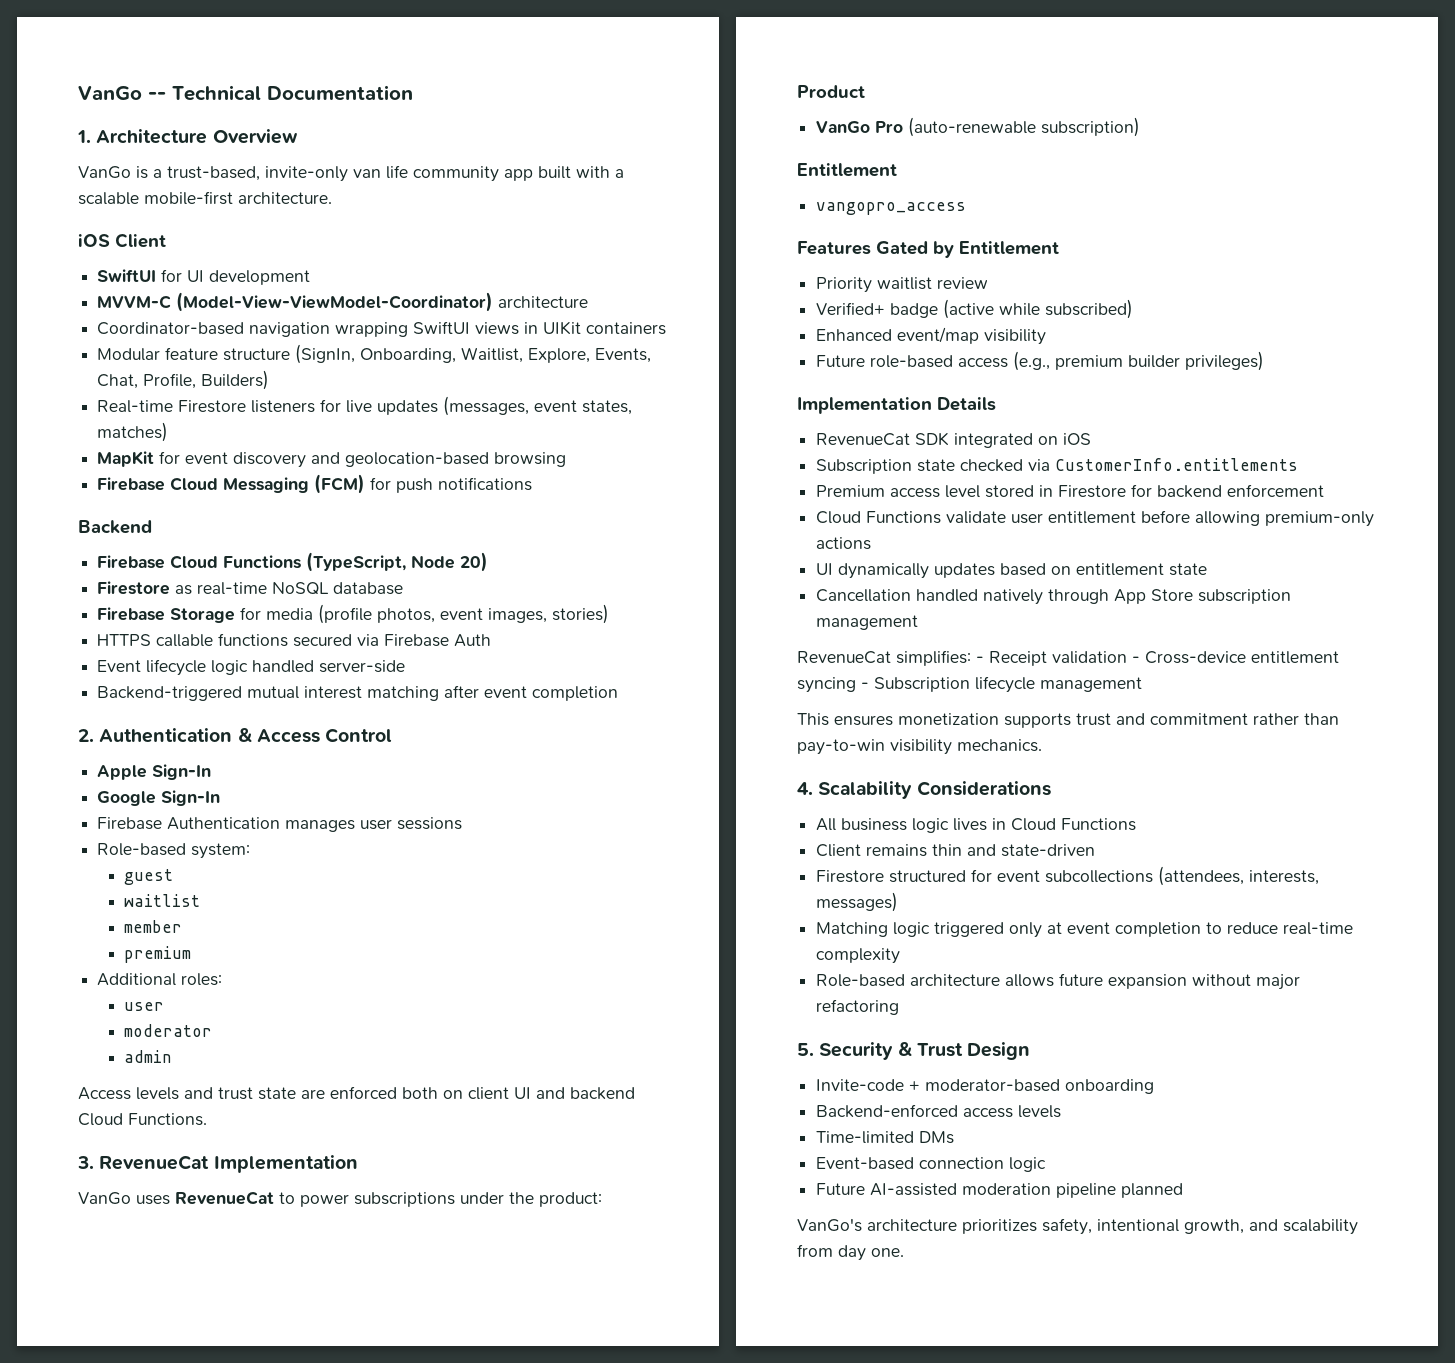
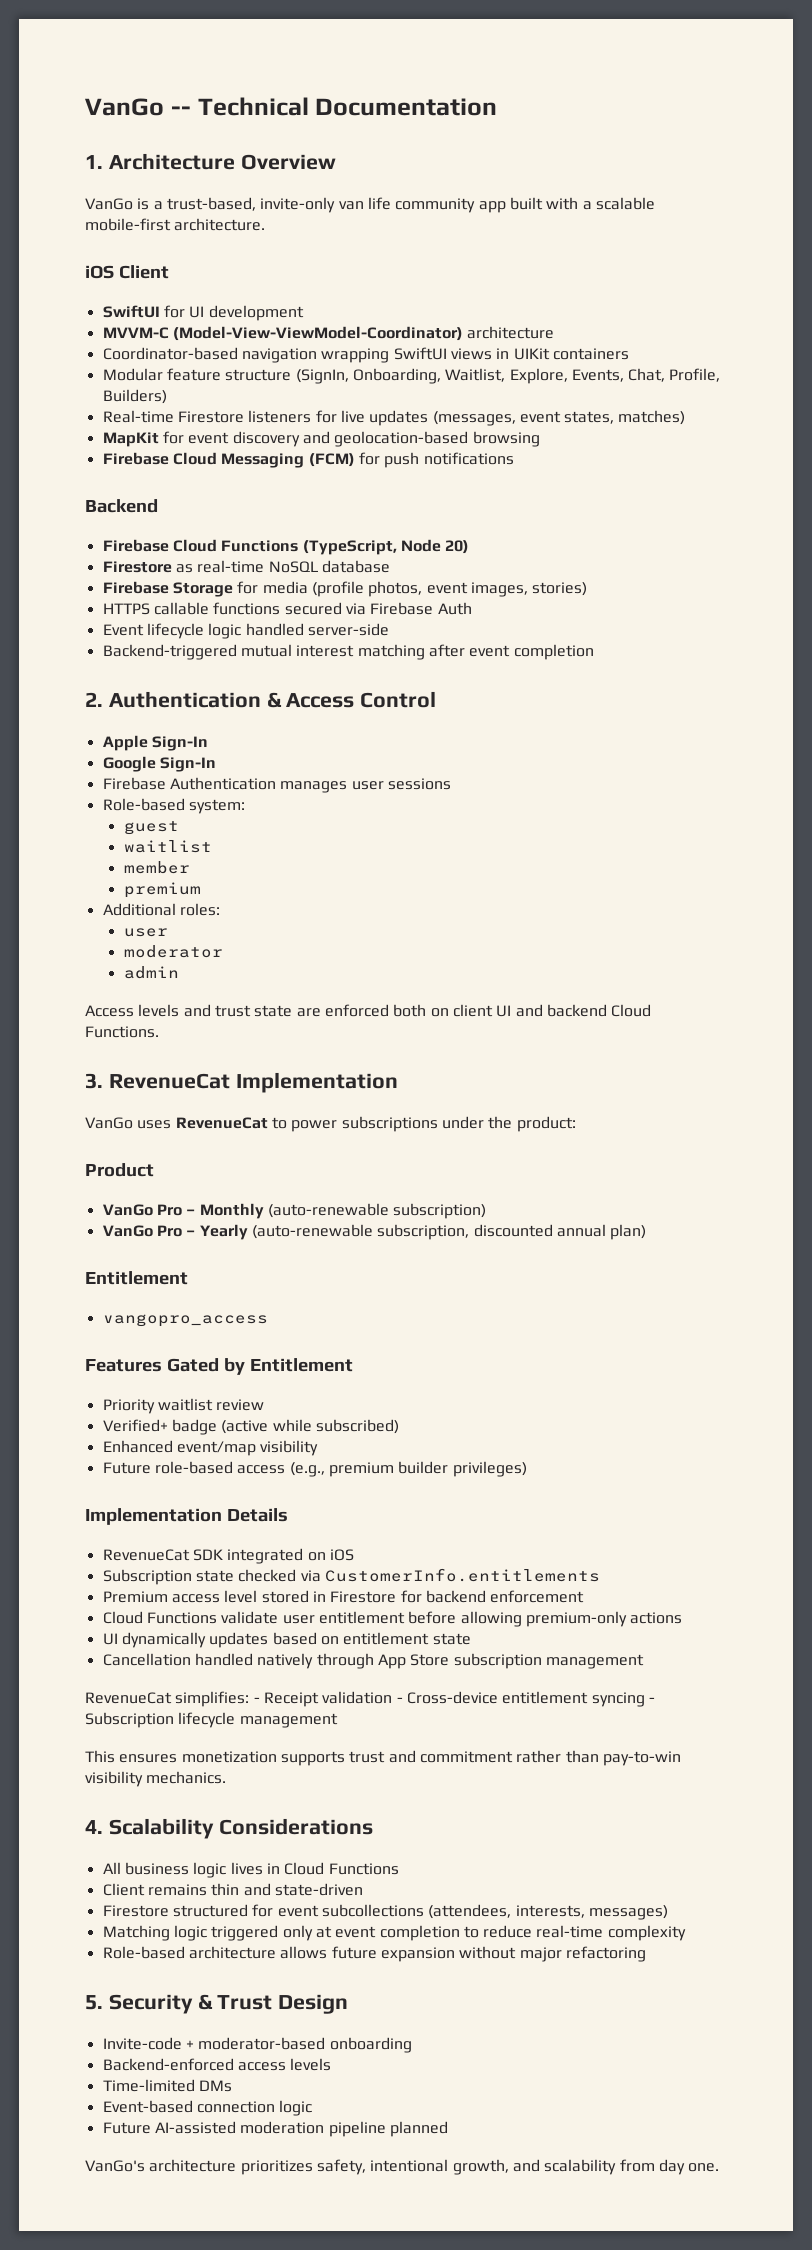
- VanGo Pro (auto-renewable subscription)
+ VanGo Pro – Monthly (auto-renewable subscription)
+ VanGo Pro – Yearly (auto-renewable subscription, discounted annual plan)

